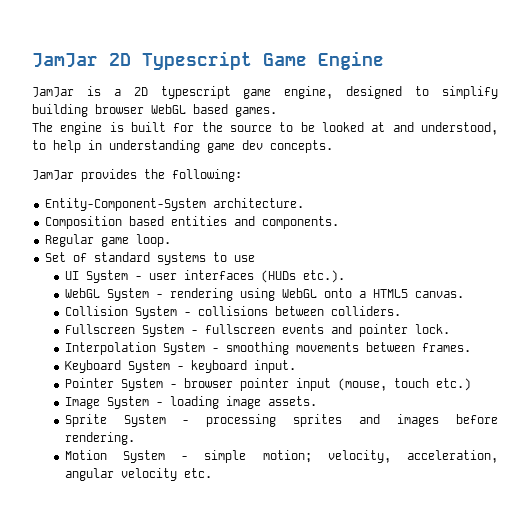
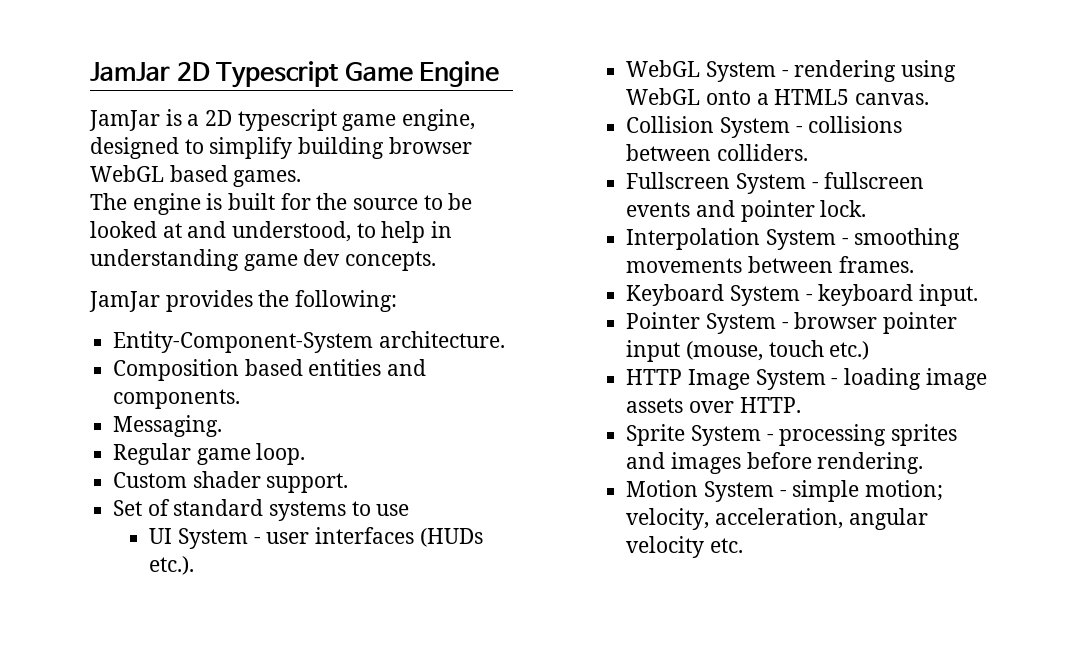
+ Messaging.
+ Custom shader support.
- Image System - loading image assets.
+ HTTP Image System - loading image assets over HTTP.

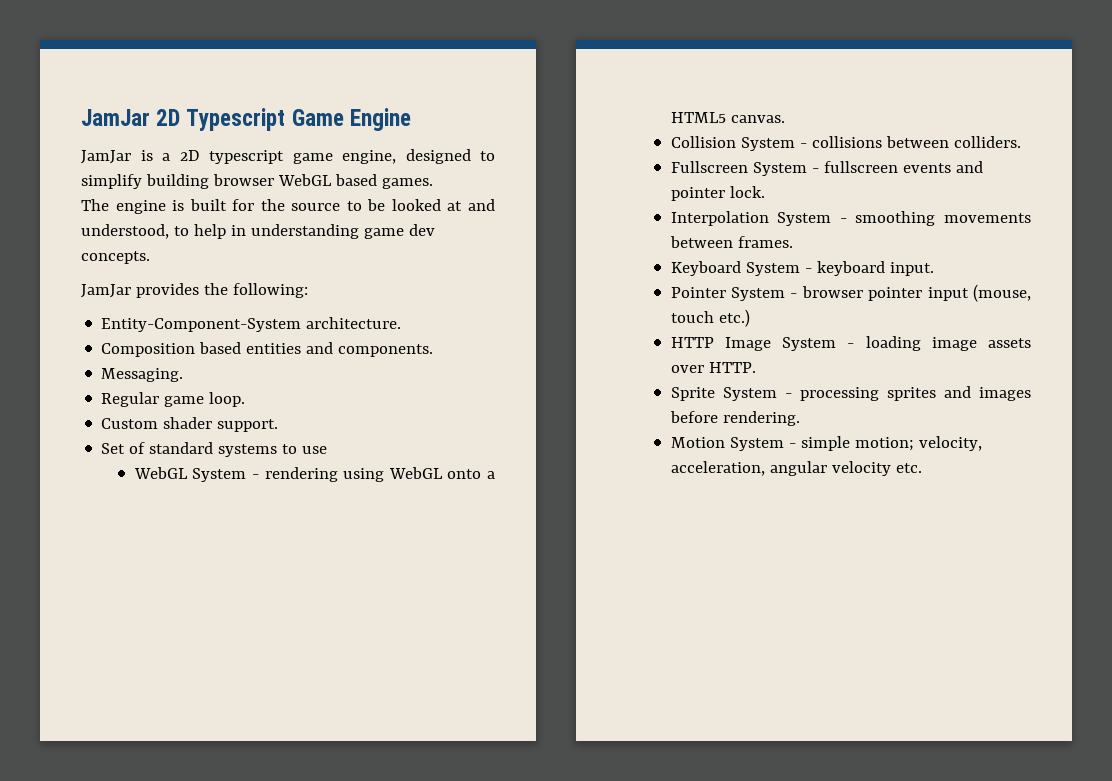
- UI System - user interfaces (HUDs etc.).

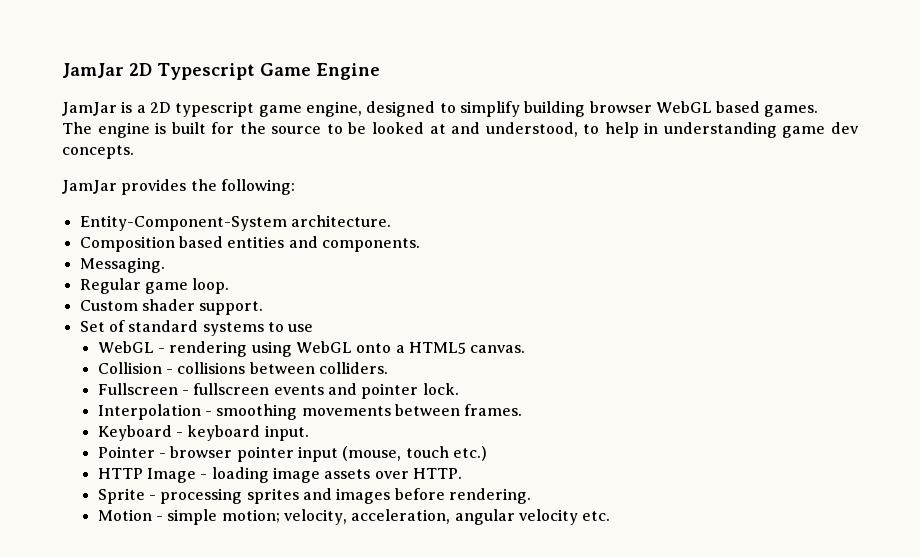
- WebGL System - rendering using WebGL onto a HTML5 canvas.
+ WebGL - rendering using WebGL onto a HTML5 canvas.
- Collision System - collisions between colliders.
+ Collision - collisions between colliders.
- Fullscreen System - fullscreen events and pointer lock.
+ Fullscreen - fullscreen events and pointer lock.
- Interpolation System - smoothing movements between frames.
+ Interpolation - smoothing movements between frames.
- Keyboard System - keyboard input.
+ Keyboard - keyboard input.
- Pointer System - browser pointer input (mouse, touch etc.)
+ Pointer - browser pointer input (mouse, touch etc.)
- HTTP Image System - loading image assets over HTTP.
+ HTTP Image - loading image assets over HTTP.
- Sprite System - processing sprites and images before rendering.
+ Sprite - processing sprites and images before rendering.
- Motion System - simple motion; velocity, acceleration, angular velocity etc.
+ Motion - simple motion; velocity, acceleration, angular velocity etc.

